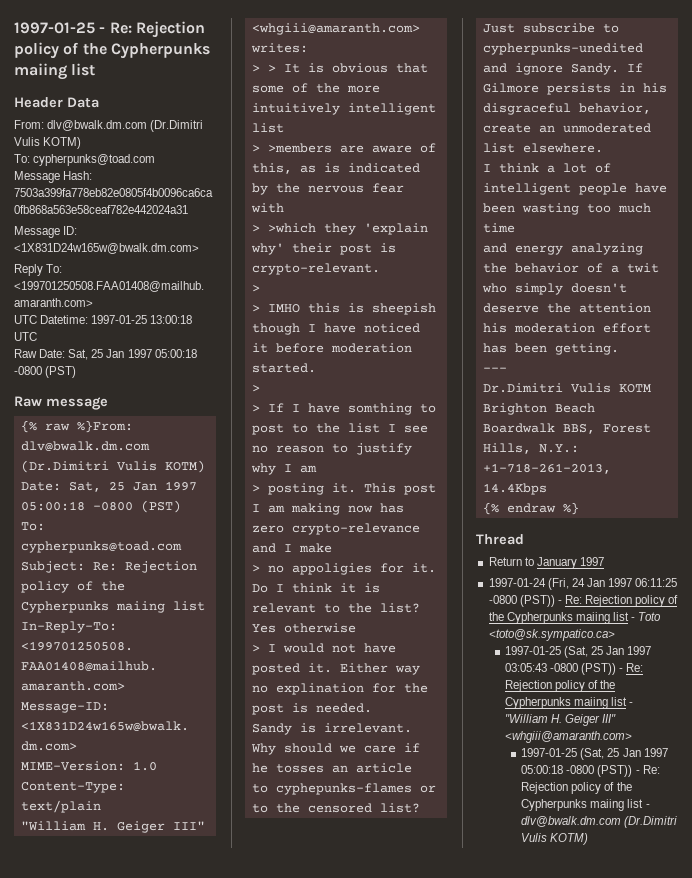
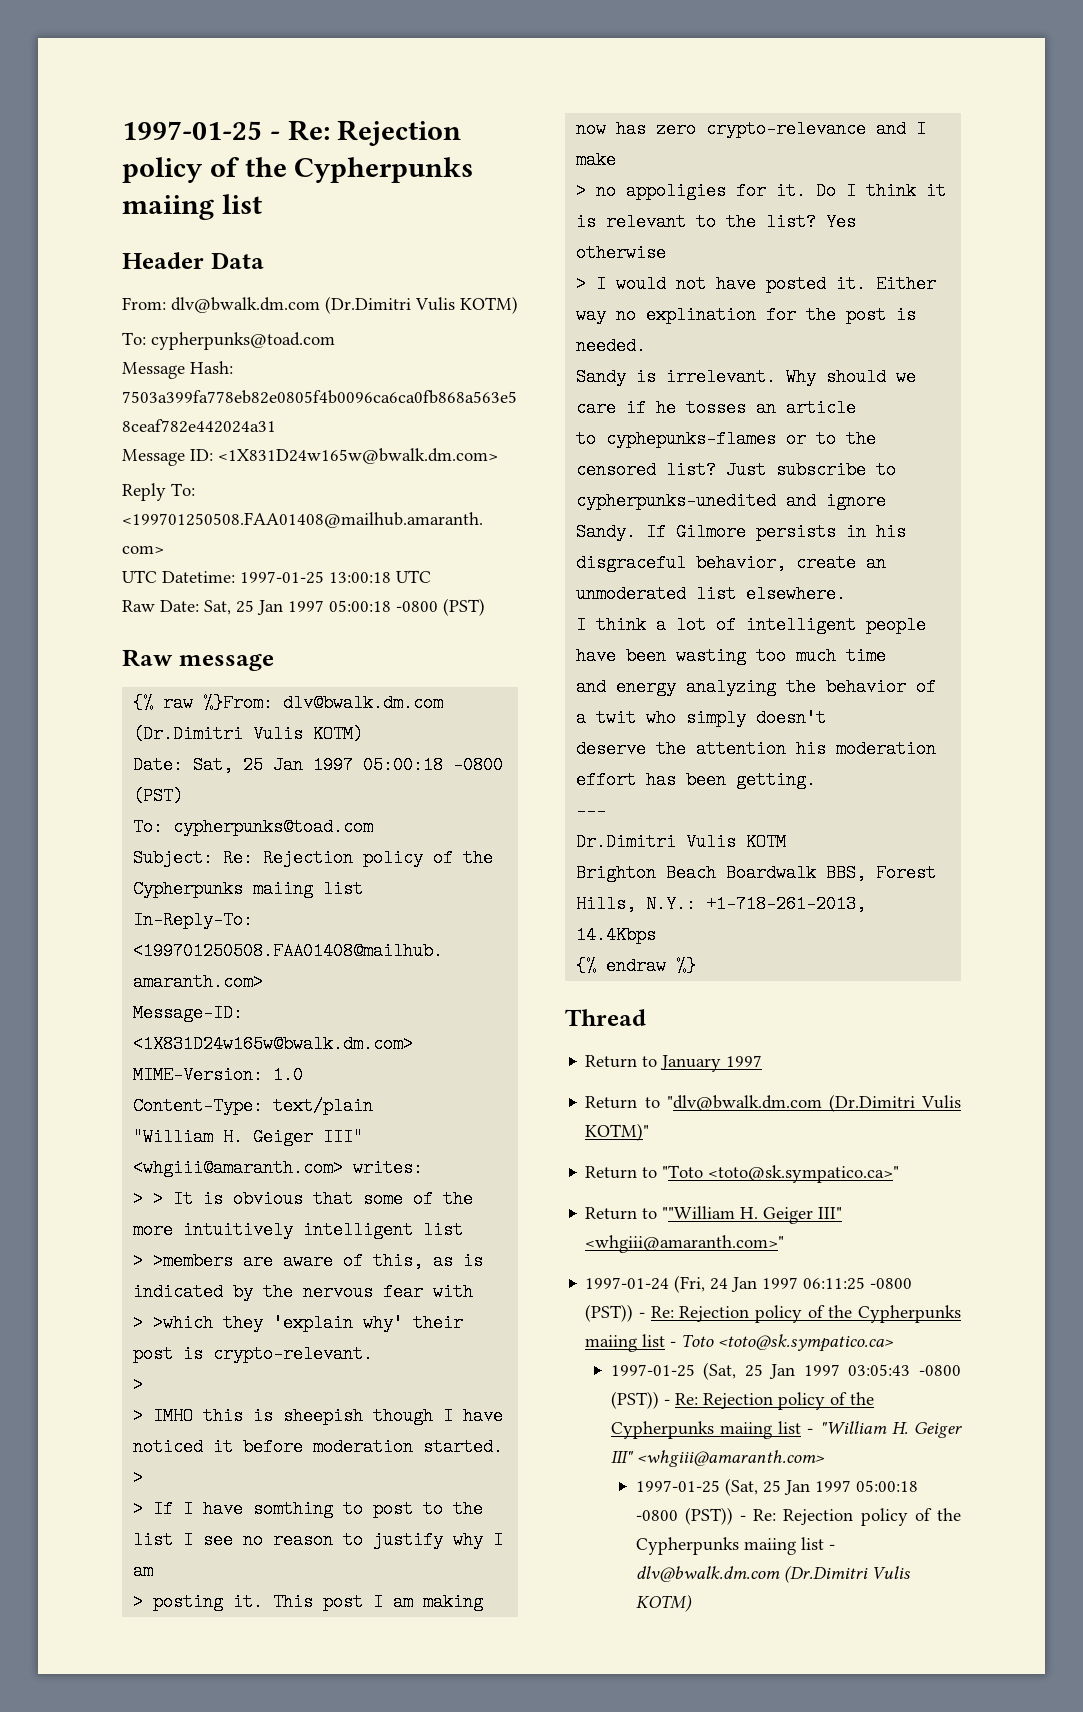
+ Return to "dlv@bwalk.dm.com (Dr.Dimitri Vulis KOTM)"
+ Return to "Toto <toto@sk.sympatico.ca>"
+ Return to ""William H. Geiger III" <whgiii@amaranth.com>"

